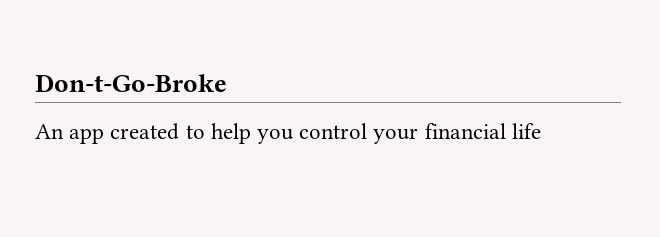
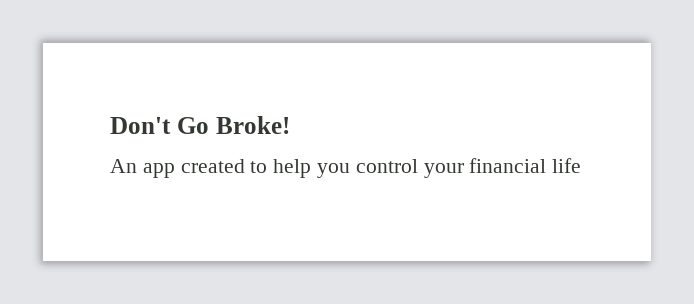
- Don-t-Go-Broke
+ Don't Go Broke!

